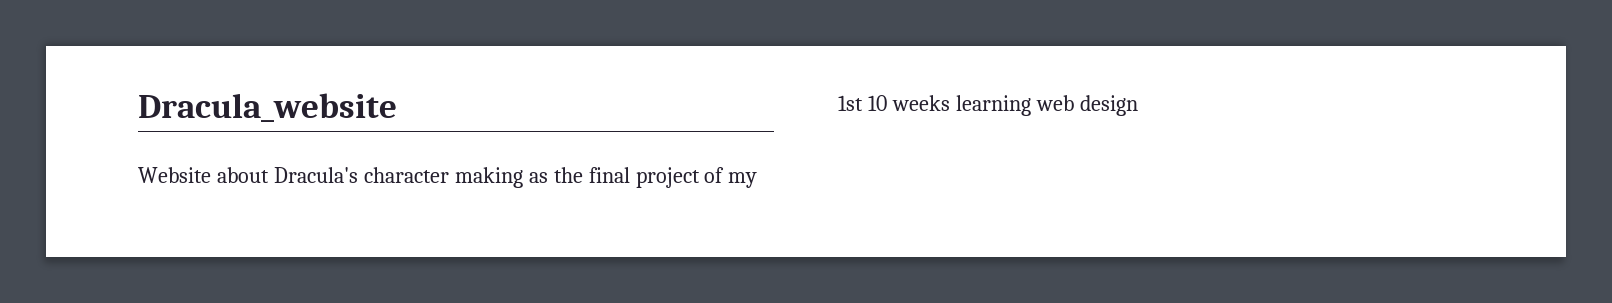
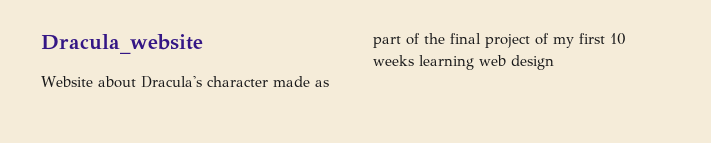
- Website about Dracula's character making as the final project of my 1st 10 weeks learning web design
+ Website about Dracula's character made as part of the final project of my first 10 weeks learning web design

